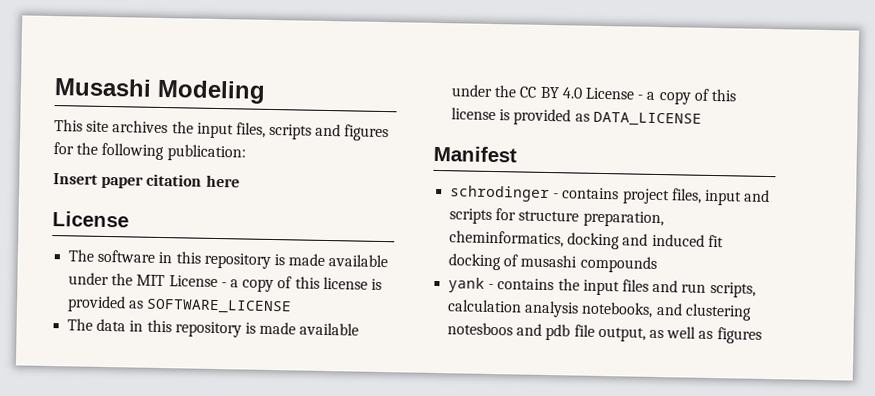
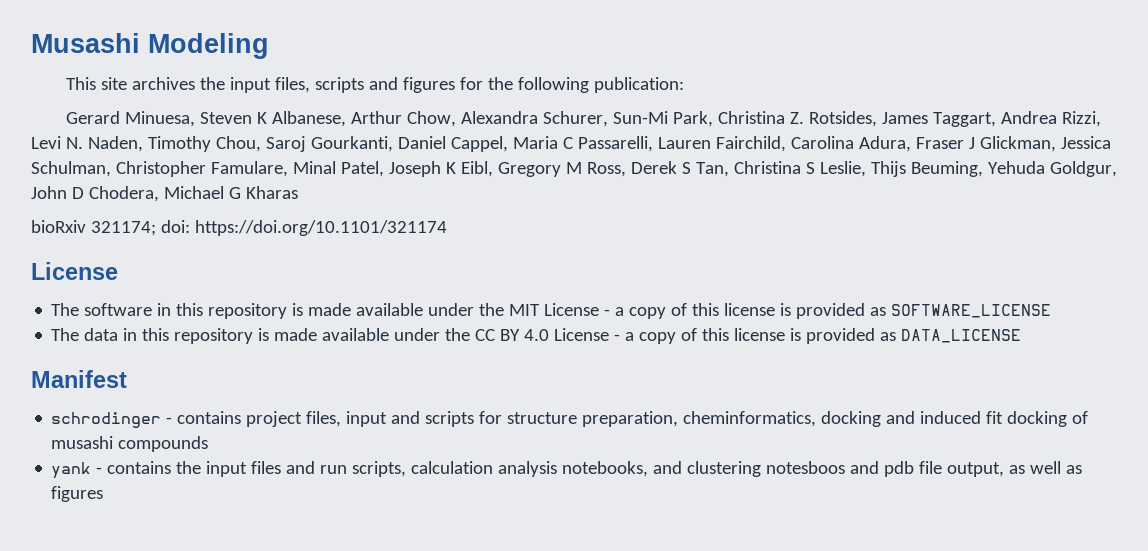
- Insert paper citation here
+ Gerard Minuesa, Steven K Albanese, Arthur Chow, Alexandra Schurer, Sun-Mi Park, Christina Z. Rotsides, James Taggart, Andrea Rizzi, Levi N. Naden, Timothy Chou, Saroj Gourkanti, Daniel Cappel, Maria C Passarelli, Lauren Fairchild, Carolina Adura, Fraser J Glickman, Jessica Schulman, Christopher Famulare, Minal Patel, Joseph K Eibl, Gregory M Ross, Derek S Tan, Christina S Leslie, Thijs Beuming, Yehuda Goldgur, John D Chodera, Michael G Kharas
+ bioRxiv 321174; doi: https://doi.org/10.1101/321174

